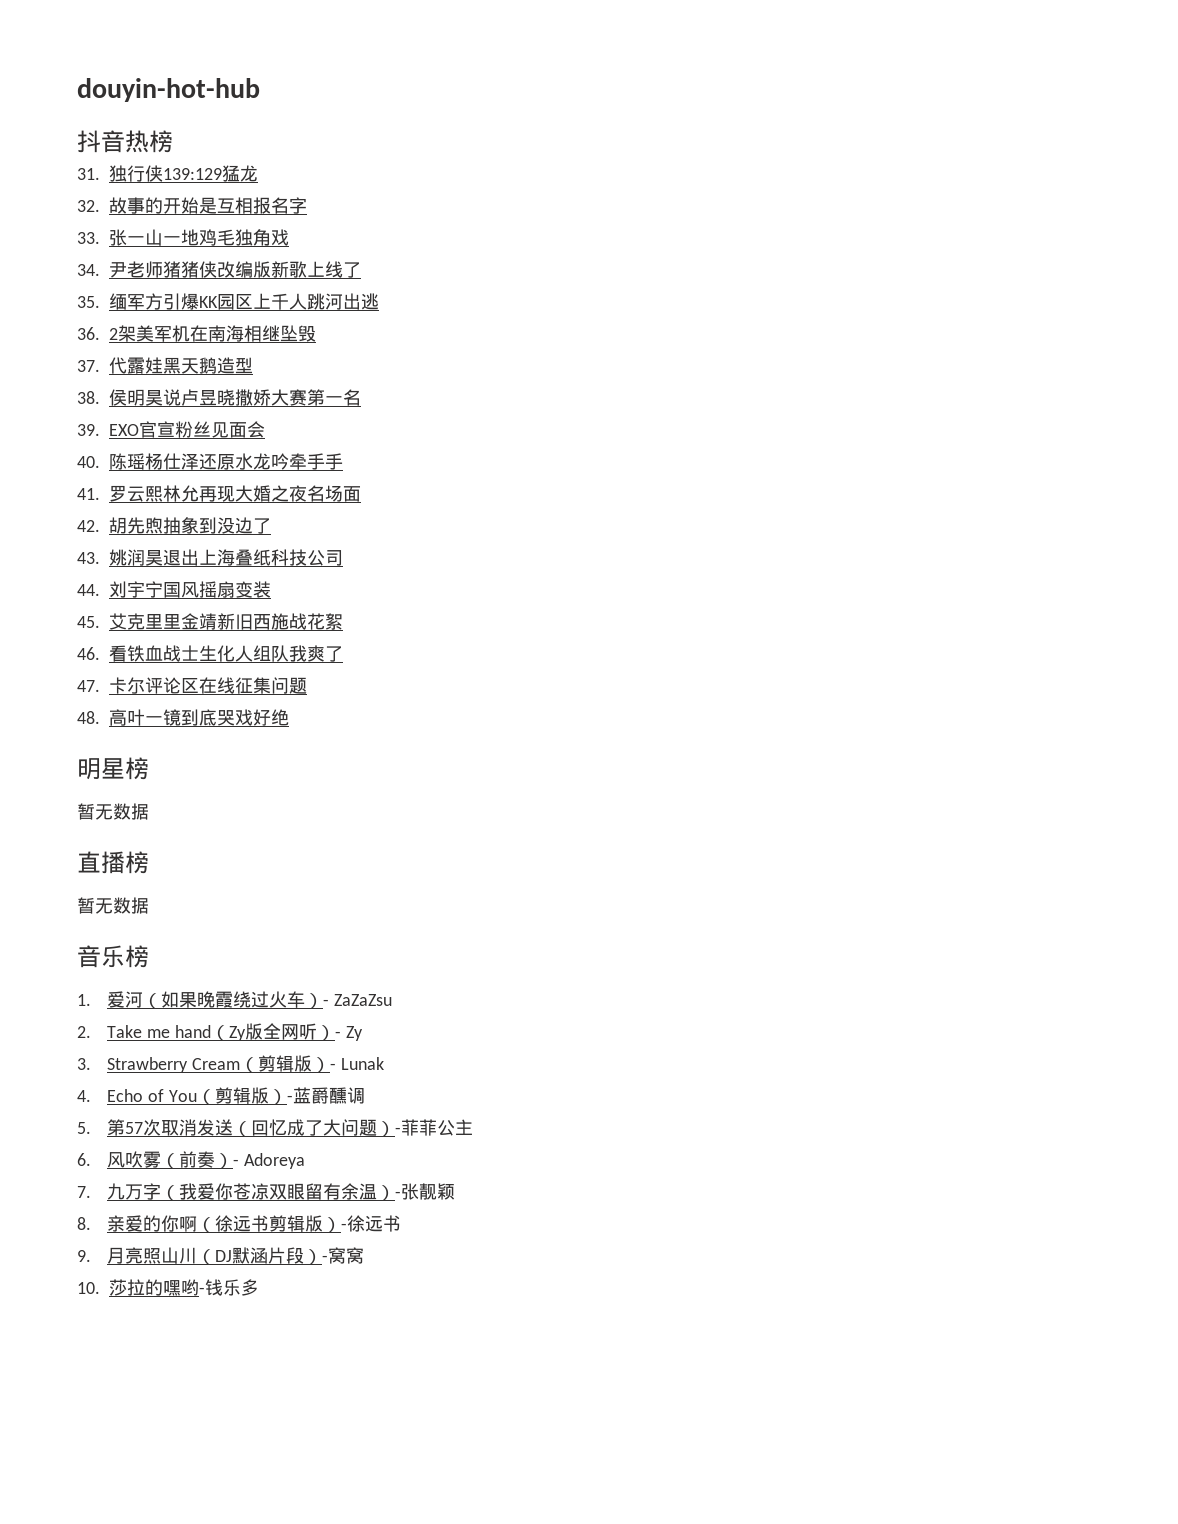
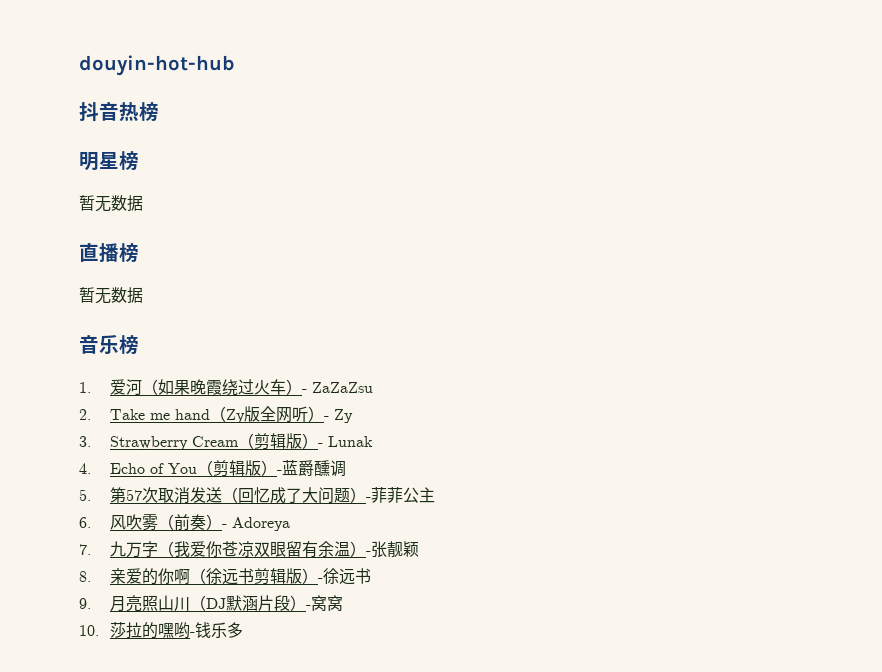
- 31.独行侠139:129猛龙
- 32.故事的开始是互相报名字
- 33.张一山一地鸡毛独角戏
- 34.尹老师猪猪侠改编版新歌上线了
- 35.缅军方引爆KK园区上千人跳河出逃
- 36. 2架美军机在南海相继坠毁
- 37.代露娃黑天鹅造型
- 38.侯明昊说卢昱晓撒娇大赛第一名
- 39. EXO官宣粉丝见面会
- 40.陈瑶杨仕泽还原水龙吟牵手手
- 41.罗云熙林允再现大婚之夜名场面
- 42.胡先煦抽象到没边了
- 43.姚润昊退出上海叠纸科技公司
- 44.刘宇宁国风摇扇变装
- 45.艾克里里金靖新旧西施战花絮
- 46.看铁血战士生化人组队我爽了
- 47.卡尔评论区在线征集问题
- 48.高叶一镜到底哭戏好绝

